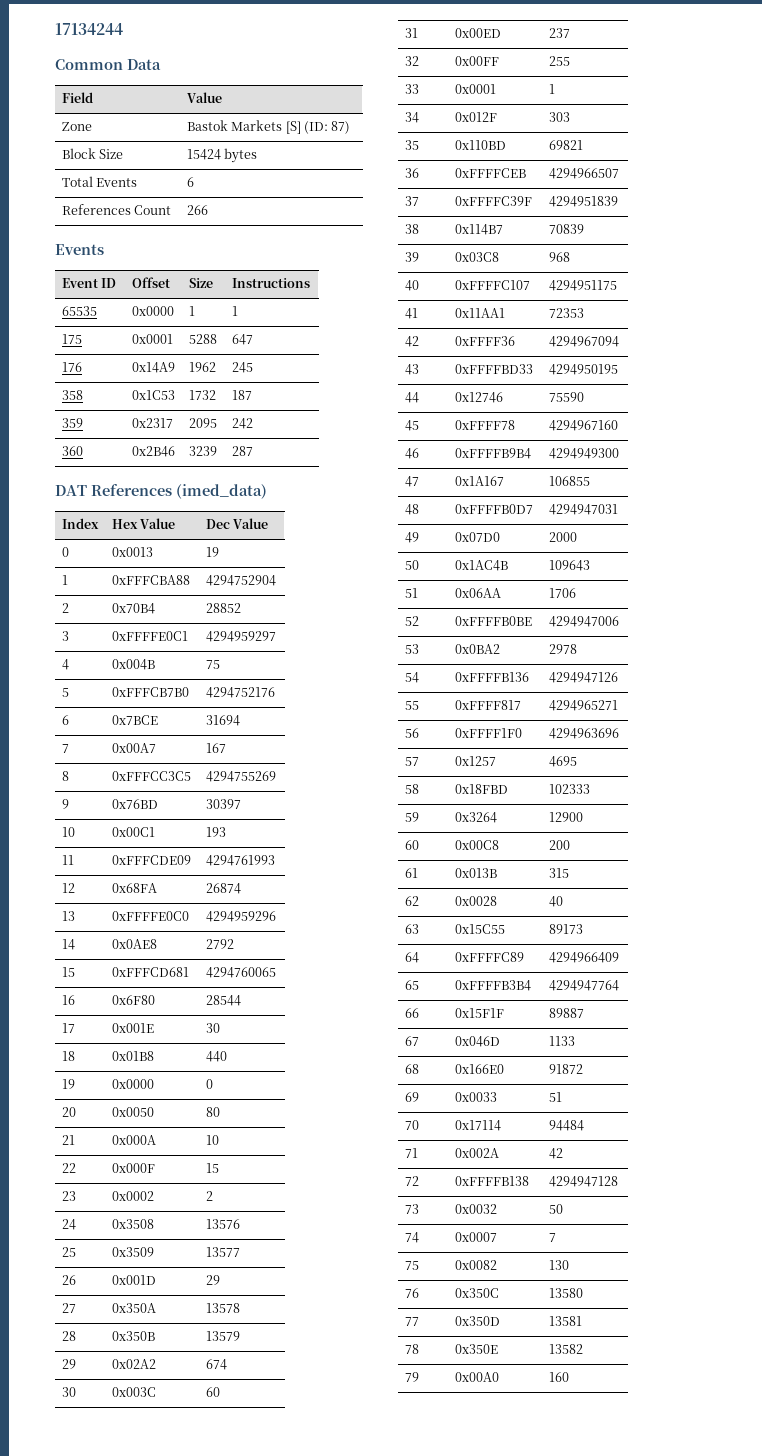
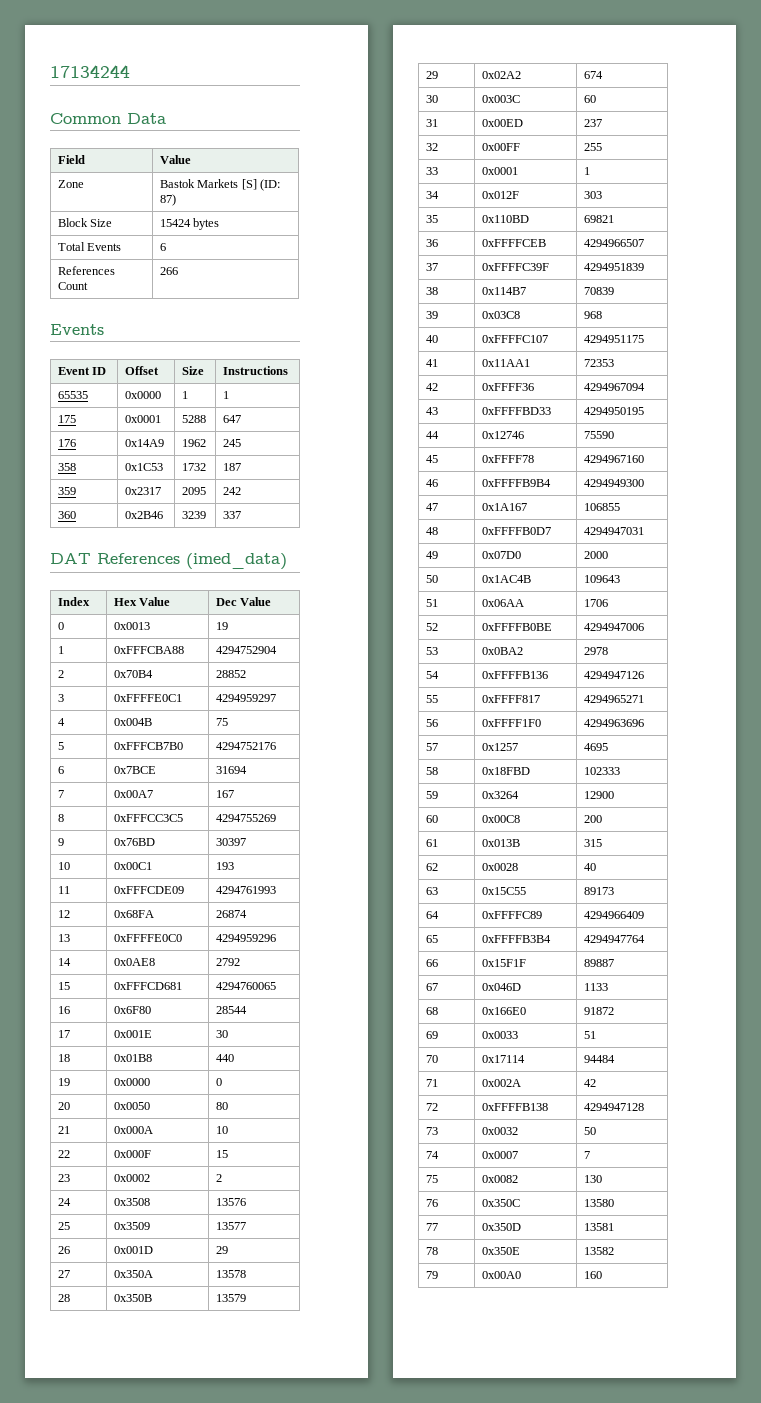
- 360 | 0x2B46 | 3239 | 287
+ 360 | 0x2B46 | 3239 | 337

